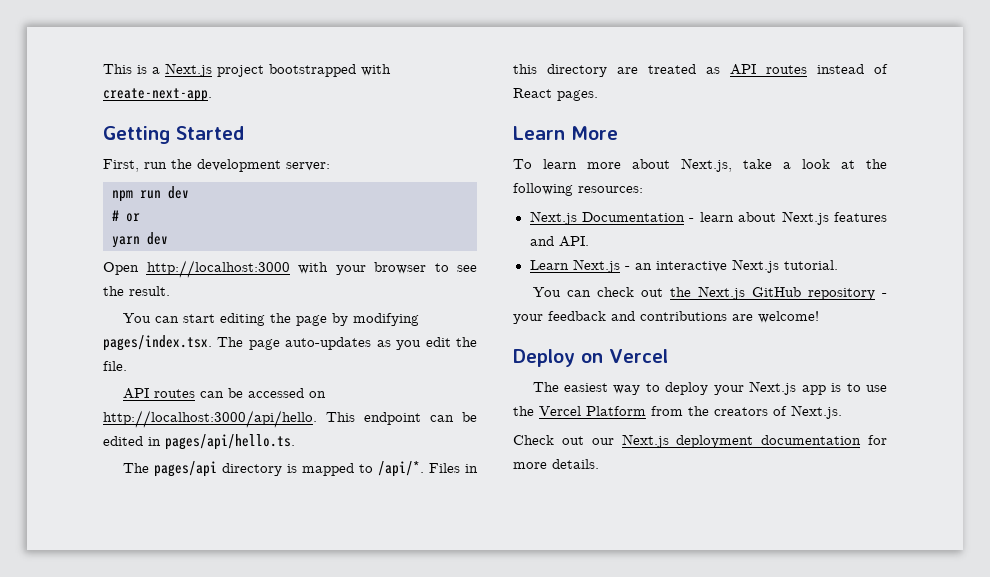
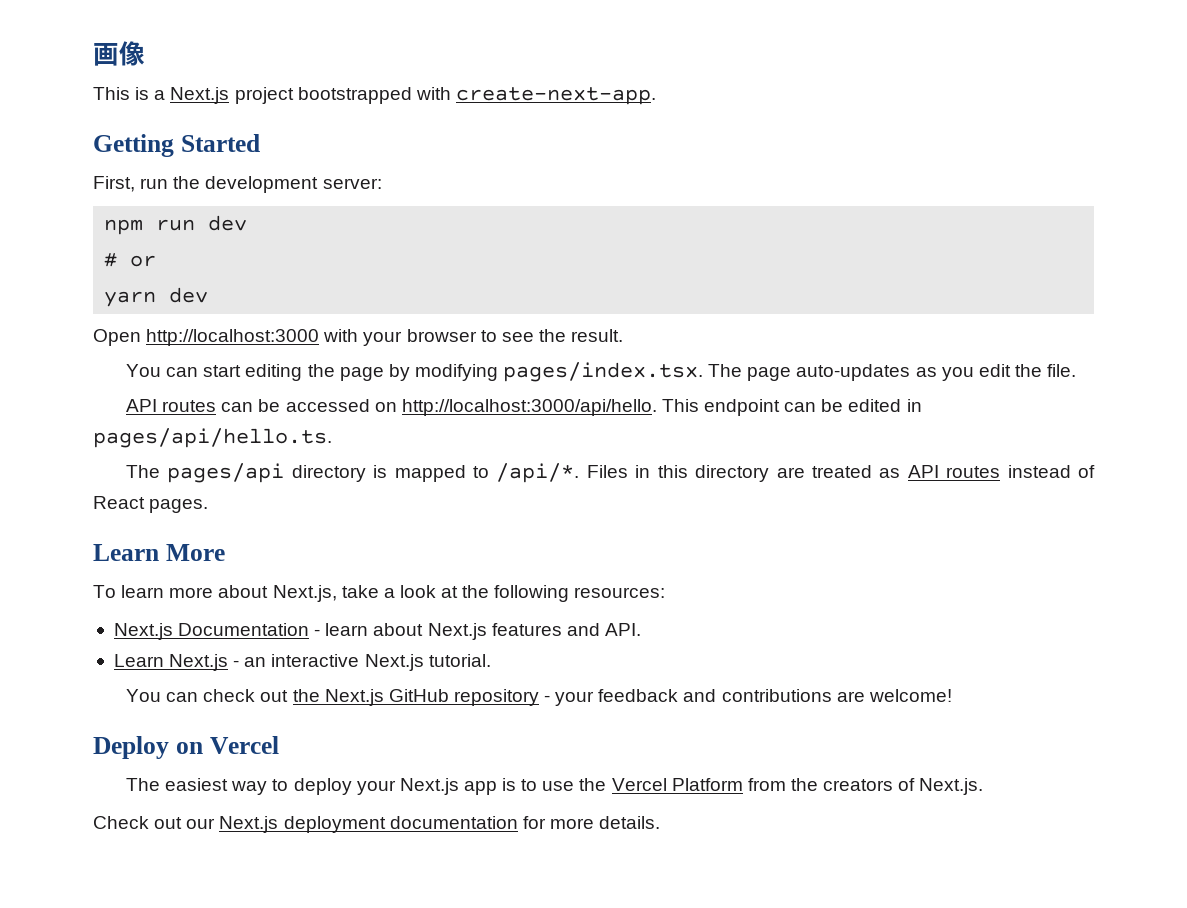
+ 画像

